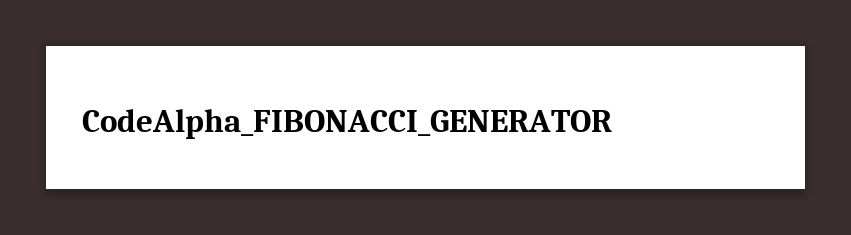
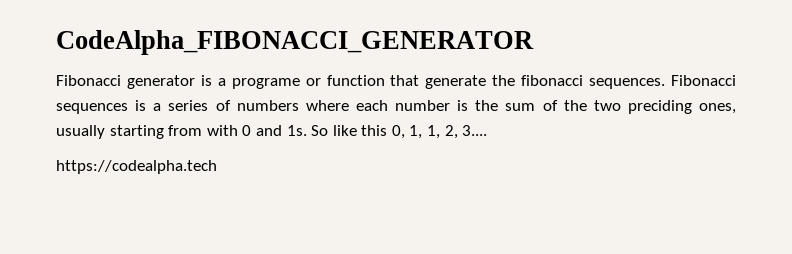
+ Fibonacci generator is a programe or function that generate the fibonacci sequences. Fibonacci sequences is a series of numbers where each number is the sum of the two preciding ones, usually starting from with 0 and 1s. So like this 0, 1, 1, 2, 3....
+ https://codealpha.tech

